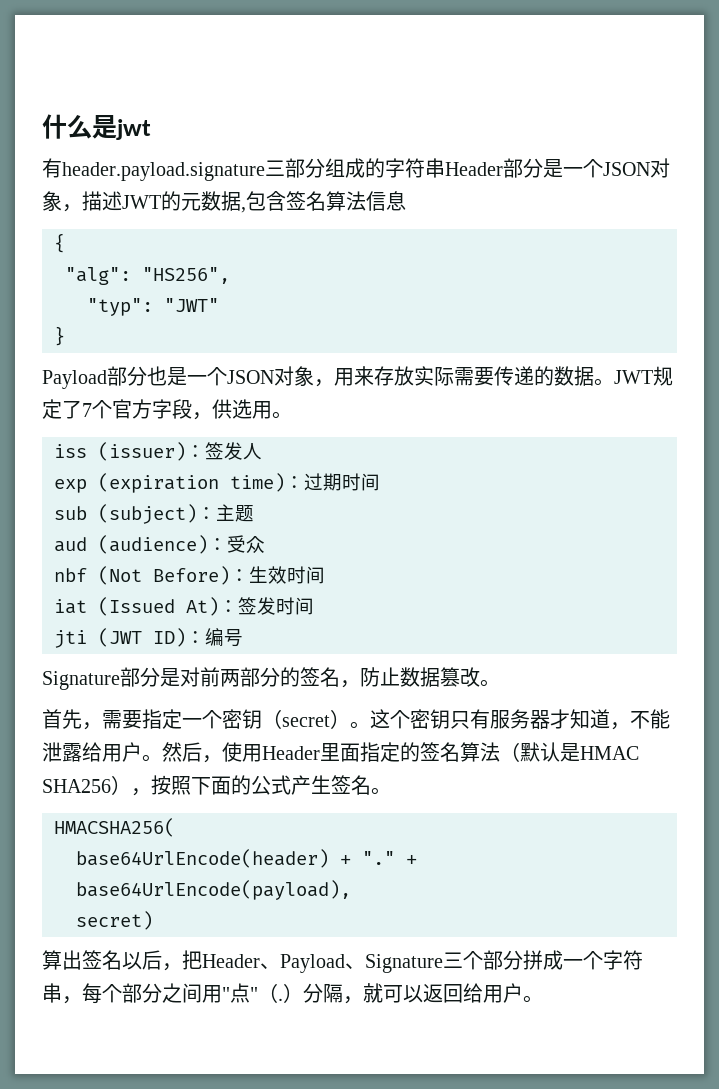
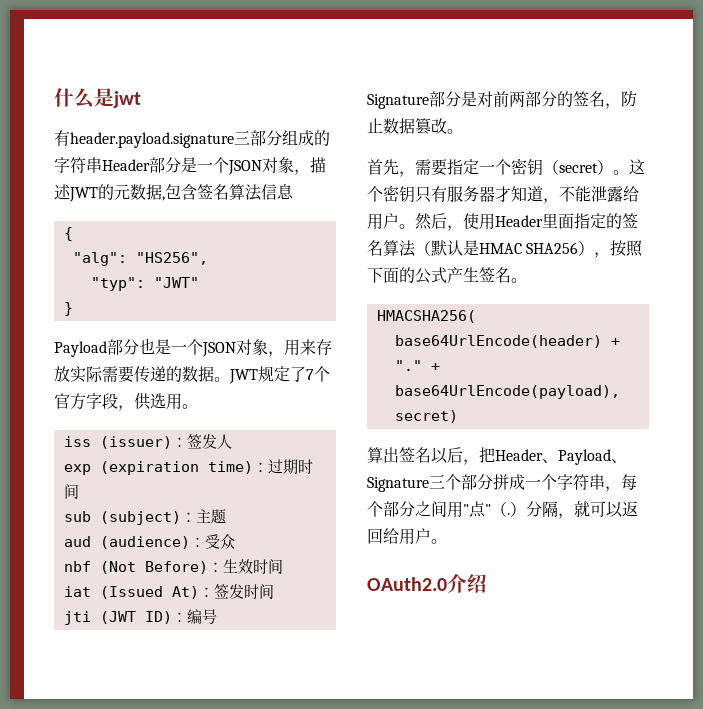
+ OAuth2.0介绍

